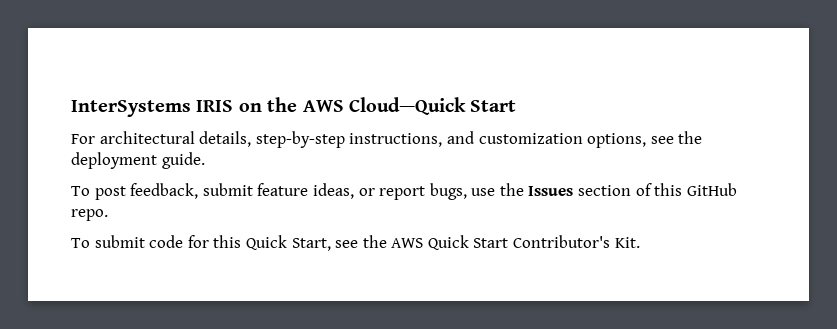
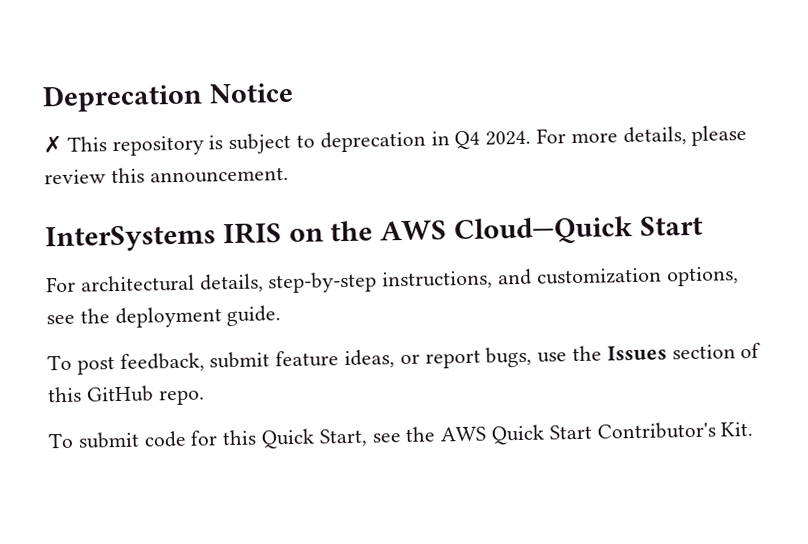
+ Deprecation Notice
+ ✗ This repository is subject to deprecation in Q4 2024. For more details, please review this announcement.

